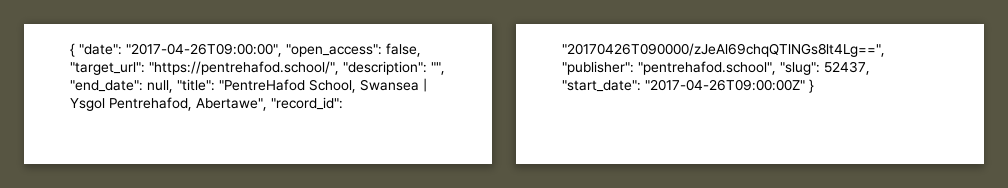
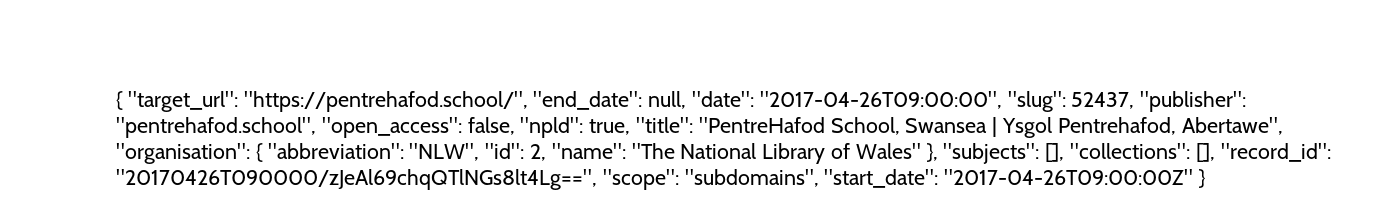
- { "date": "2017-04-26T09:00:00", "open_access": false, "target_url": "https://pentrehafod.school/", "description": "", "end_date": null, "title": "PentreHafod School, Swansea | Ysgol Pentrehafod, Abertawe", "record_id": "20170426T090000/zJeAl69chqQTlNGs8lt4Lg==", "publisher": "pentrehafod.school", "slug": 52437, "start_date": "2017-04-26T09:00:00Z" }
+ { "target_url": "https://pentrehafod.school/", "end_date": null, "date": "2017-04-26T09:00:00", "slug": 52437, "publisher": "pentrehafod.school", "open_access": false, "npld": true, "title": "PentreHafod School, Swansea | Ysgol Pentrehafod, Abertawe", "organisation": { "abbreviation": "NLW", "id": 2, "name": "The National Library of Wales" }, "subjects": [], "collections": [], "record_id": "20170426T090000/zJeAl69chqQTlNGs8lt4Lg==", "scope": "subdomains", "start_date": "2017-04-26T09:00:00Z" }

